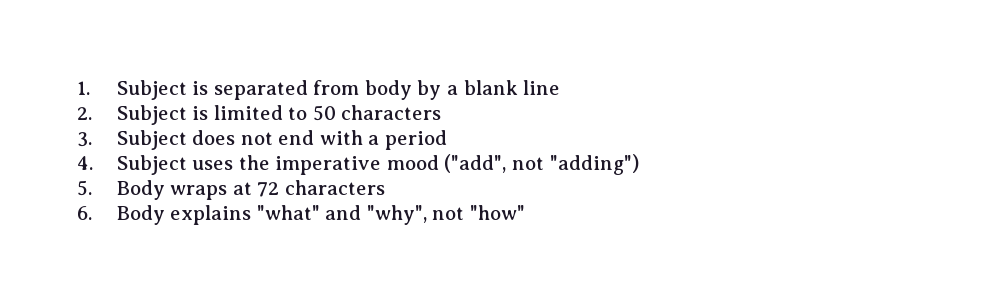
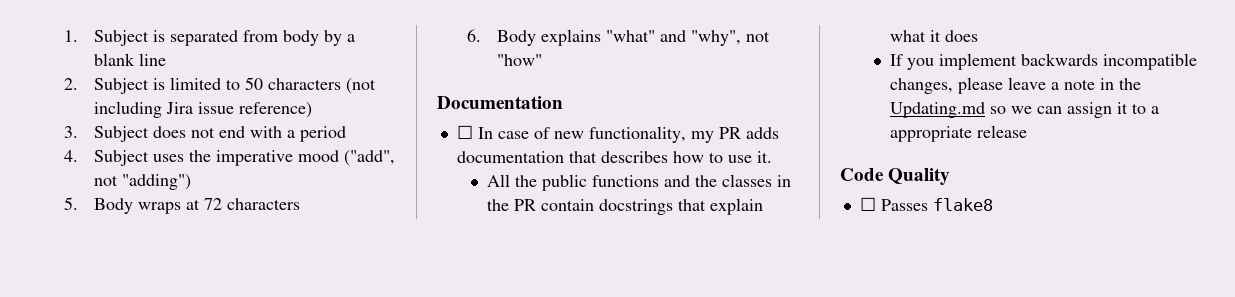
- 2. Subject is limited to 50 characters
+ 2. Subject is limited to 50 characters (not including Jira issue reference)
+ Documentation
+ ☐ In case of new functionality, my PR adds documentation that describes how to use it.
+ All the public functions and the classes in the PR contain docstrings that explain what it does
+ If you implement backwards incompatible changes, please leave a note in the Updating.md so we can assign it to a appropriate release
+ Code Quality
+ ☐ Passes flake8

